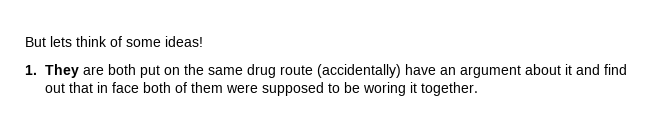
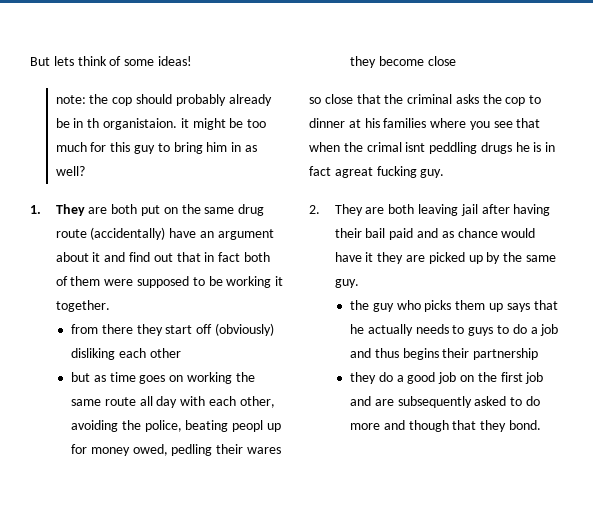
+ note: the cop should probably already be in th organistaion. it might be too much for this guy to bring him in as well?
- 1. They are both put on the same drug route (accidentally) have an argument about it and find out that in face both of them were supposed to be woring it together.
+ 1. They are both put on the same drug route (accidentally) have an argument about it and find out that in fact both of them were supposed to be working it together.
+ from there they start off (obviously) disliking each other
+ but as time goes on working the same route all day with each other, avoiding the police, beating peopl up for money owed, pedling their wares they become close
+ so close that the criminal asks the cop to dinner at his families where you see that when the crimal isnt peddling drugs he is in fact agreat fucking guy.
+ 2. They are both leaving jail after having their bail paid and as chance would have it they are picked up by the same guy.
+ the guy who picks them up says that he actually needs to guys to do a job and thus begins their partnership
+ they do a good job on the first job and are subsequently asked to do more and though that they bond.

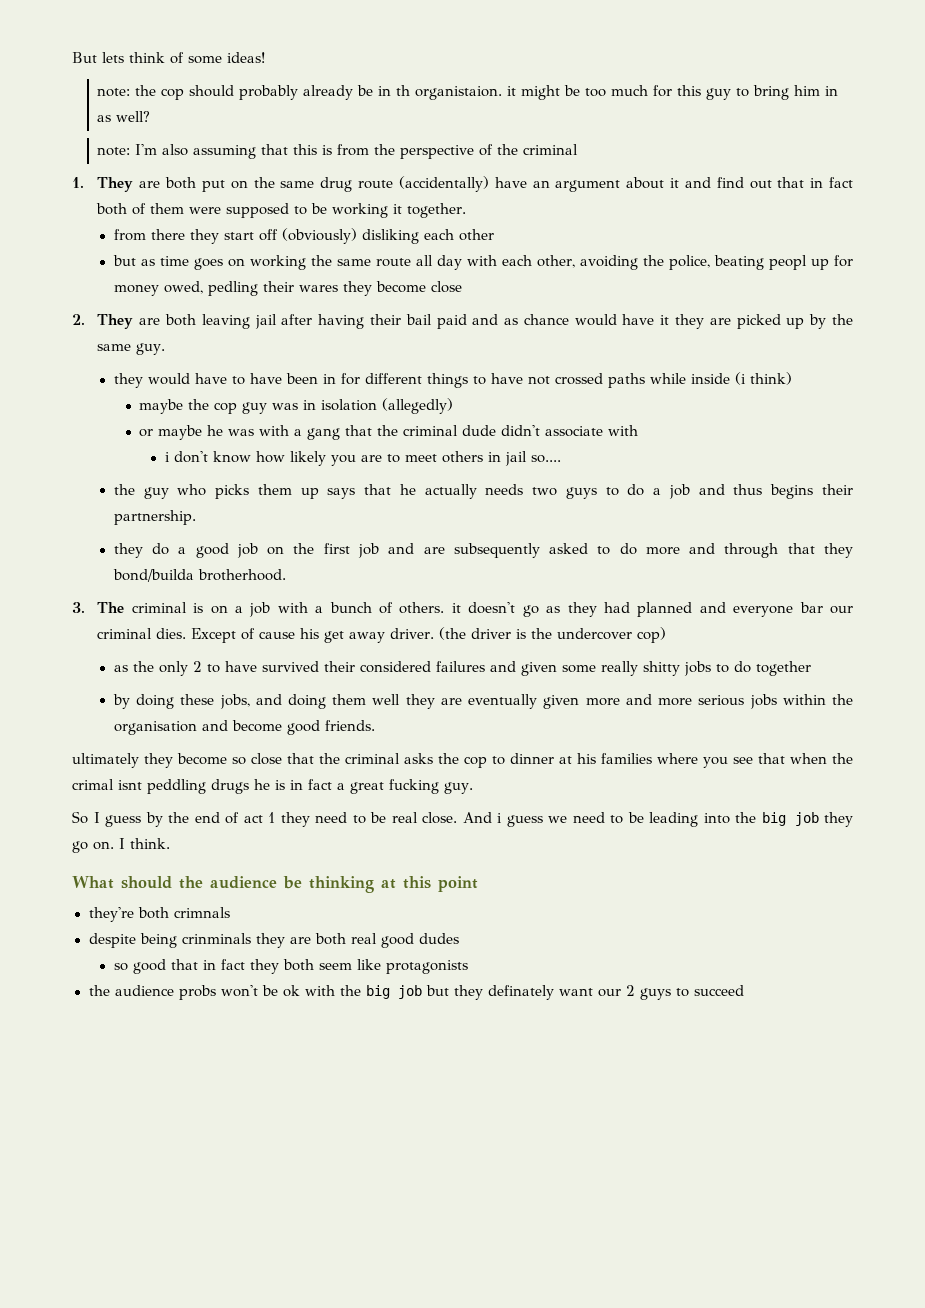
+ note: I'm also assuming that this is from the perspective of the criminal
- so close that the criminal asks the cop to dinner at his families where you see that when the crimal isnt peddling drugs he is in fact agreat fucking guy.
+ 2. They are both leaving jail after having their bail paid and as chance would have it they are picked up by the same guy.
+ they would have to have been in for different things to have not crossed paths while inside (i think)
+ maybe the cop guy was in isolation (allegedly)
+ or maybe he was with a gang that the criminal dude didn't associate with
+ i don't know how likely you are to meet others in jail so....
+ the guy who picks them up says that he actually needs two guys to do a job and thus begins their partnership.
+ they do a good job on the first job and are subsequently asked to do more and through that they bond/builda brotherhood.
+ 3. The criminal is on a job with a bunch of others. it doesn't go as they had planned and everyone bar our criminal dies. Except of cause his get away driver. (the driver is the undercover cop)
+ as the only 2 to have survived their considered failures and given some really shitty jobs to do together
+ by doing these jobs, and doing them well they are eventually given more and more serious jobs within the organisation and become good friends.
+ ultimately they become so close that the criminal asks the cop to dinner at his families where you see that when the crimal isnt peddling drugs he is in fact a great fucking guy.
- 2. They are both leaving jail after having their bail paid and as chance would have it they are picked up by the same guy.
- the guy who picks them up says that he actually needs to guys to do a job and thus begins their partnership
- they do a good job on the first job and are subsequently asked to do more and though that they bond.
+ So I guess by the end of act 1 they need to be real close. And i guess we need to be leading into the big job they go on. I think.
+ What should the audience be thinking at this point
+ they're both crimnals
+ despite being crinminals they are both real good dudes
+ so good that in fact they both seem like protagonists
+ the audience probs won't be ok with the big job but they definately want our 2 guys to succeed

